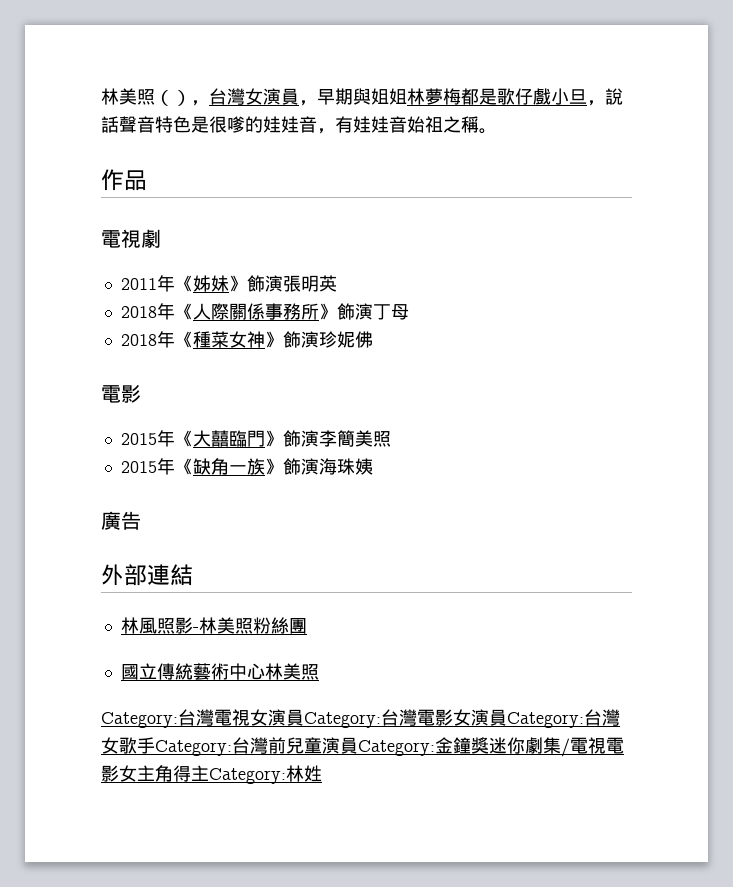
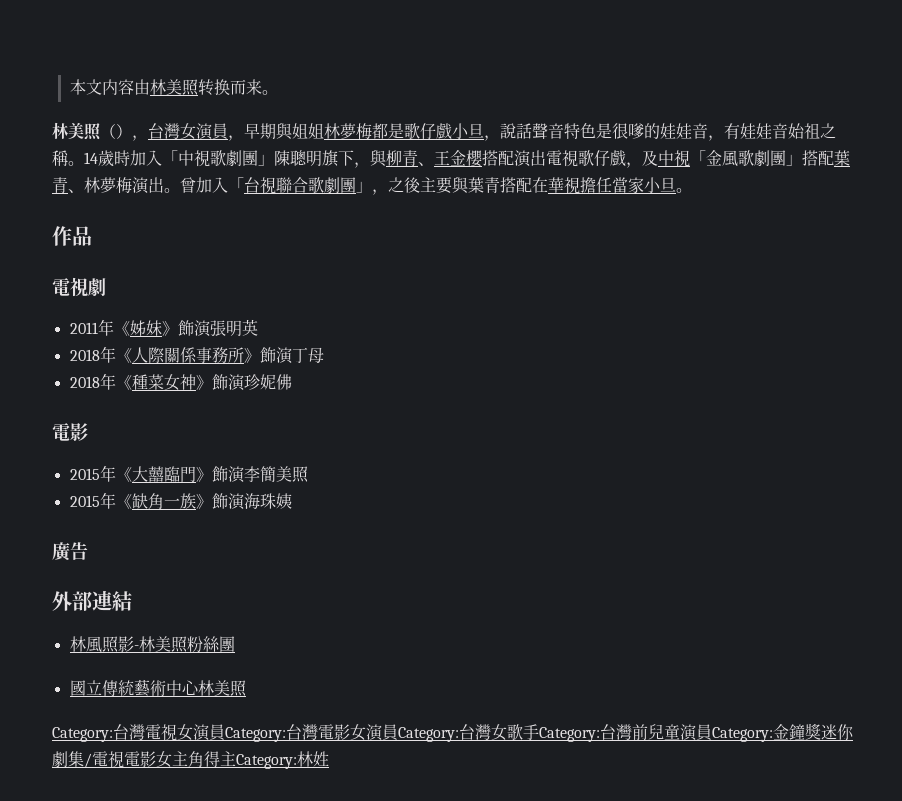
+ 本文内容由林美照转换而来。
+ 14歲時加入「中視歌劇團」陳聰明旗下，與柳青、王金櫻搭配演出電視歌仔戲，及中視「金風歌劇團」搭配葉青、林夢梅演出。曾加入「台視聯合歌劇團」，之後主要與葉青搭配在華視擔任當家小旦。

